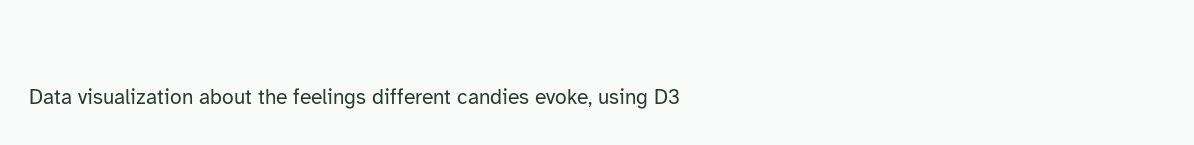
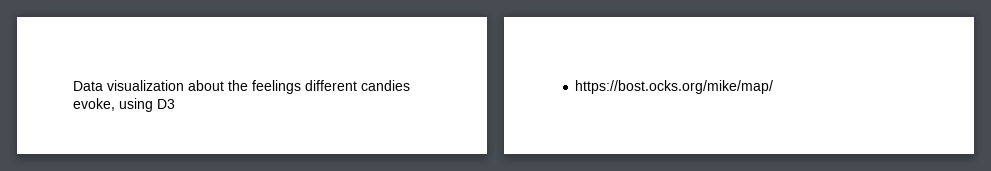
+ https://bost.ocks.org/mike/map/

